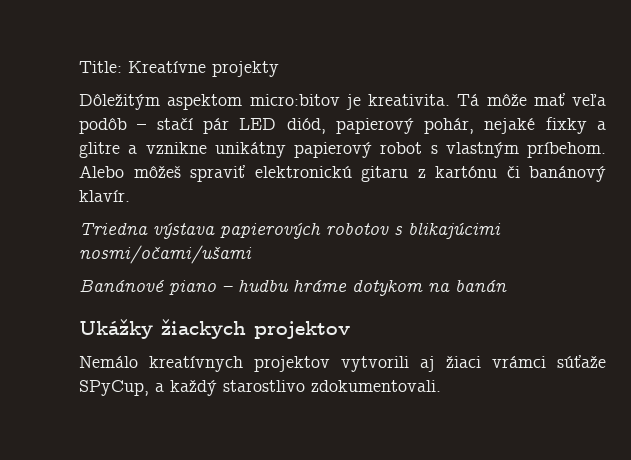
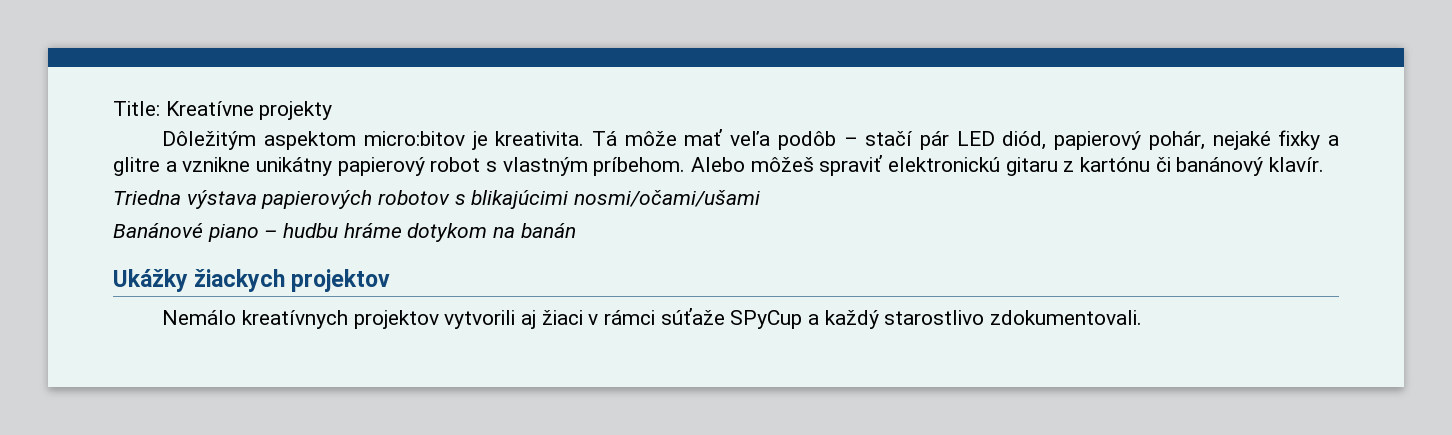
- Nemálo kreatívnych projektov vytvorili aj žiaci vrámci súťaže SPyCup, a každý starostlivo zdokumentovali.
+ Nemálo kreatívnych projektov vytvorili aj žiaci v rámci súťaže SPyCup a každý starostlivo zdokumentovali.

